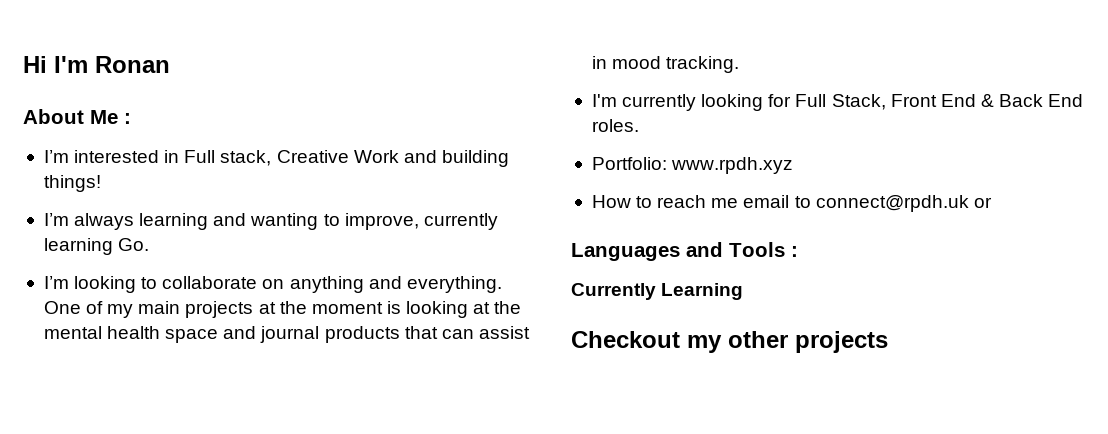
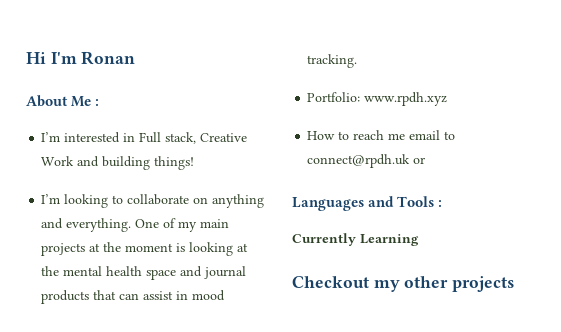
- I’m always learning and wanting to improve, currently learning Go.
- I'm currently looking for Full Stack, Front End & Back End roles.

